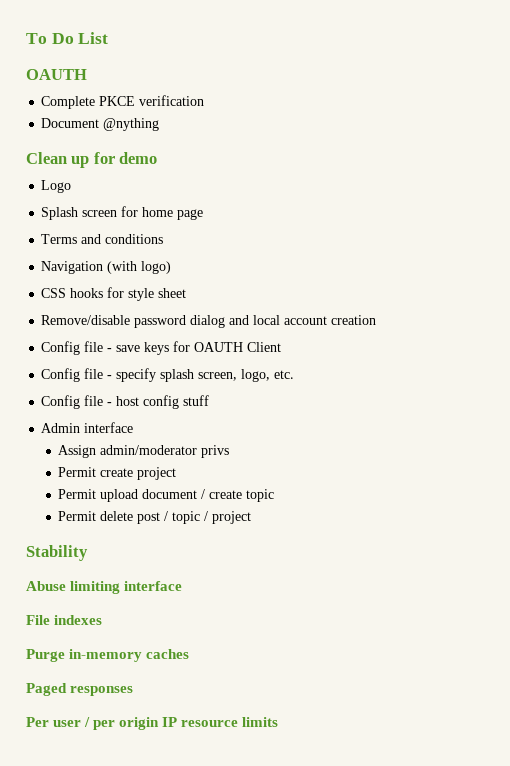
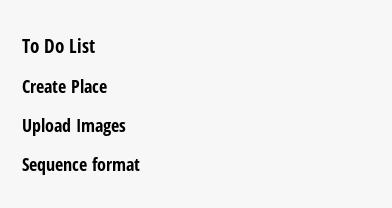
  To Do List
- OAUTH
- Complete PKCE verification
- Document @nything
- Clean up for demo
- Logo
- Splash screen for home page
- Terms and conditions
- Navigation (with logo)
- CSS hooks for style sheet
- Remove/disable password dialog and local account creation
- Config file - save keys for OAUTH Client
- Config file - specify splash screen, logo, etc.
- Config file - host config stuff
- Admin interface
- Assign admin/moderator privs
- Permit create project
- Permit upload document / create topic
- Permit delete post / topic / project
- Stability
- Abuse limiting interface
- File indexes
- Purge in-memory caches
- Paged responses
- Per user / per origin IP resource limits
+ Create Place
+ Upload Images
+ Sequence format

